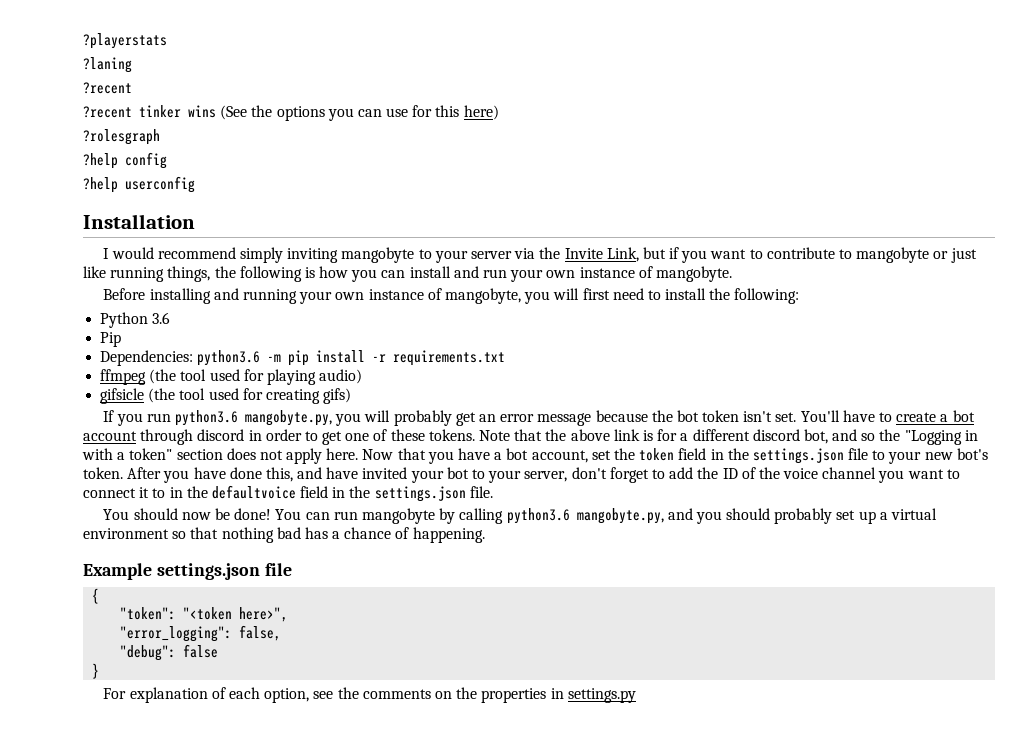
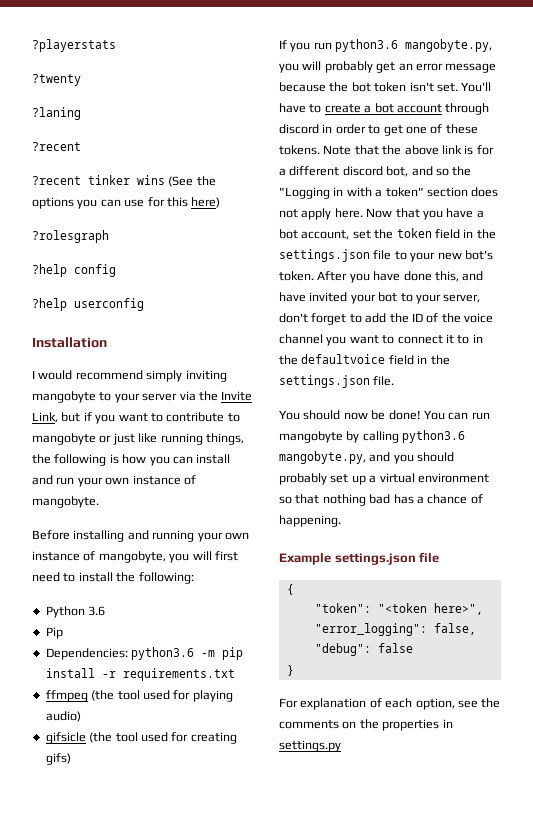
+ ?twenty

